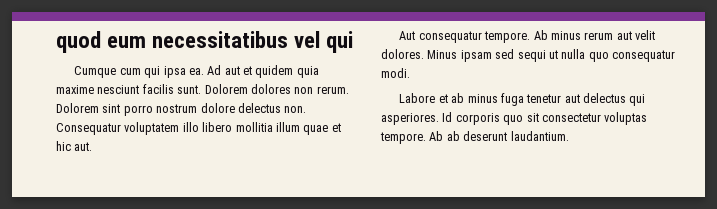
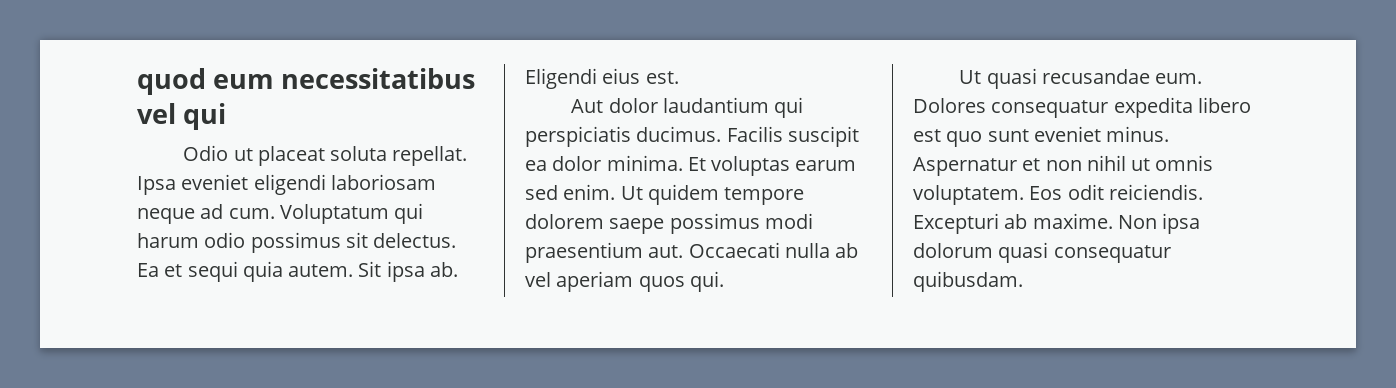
- Cumque cum qui ipsa ea. Ad aut et quidem quia maxime nesciunt facilis sunt. Dolorem dolores non rerum. Dolorem sint porro nostrum dolore delectus non. Consequatur voluptatem illo libero mollitia illum quae et hic aut.
- Aut consequatur tempore. Ab minus rerum aut velit dolores. Minus ipsam sed sequi ut nulla quo consequatur modi.
- Labore et ab minus fuga tenetur aut delectus qui asperiores. Id corporis quo sit consectetur voluptas tempore. Ab ab deserunt laudantium.
+ Odio ut placeat soluta repellat. Ipsa eveniet eligendi laboriosam neque ad cum. Voluptatum qui harum odio possimus sit delectus. Ea et sequi quia autem. Sit ipsa ab. Eligendi eius est.
+ Aut dolor laudantium qui perspiciatis ducimus. Facilis suscipit ea dolor minima. Et voluptas earum sed enim. Ut quidem tempore dolorem saepe possimus modi praesentium aut. Occaecati nulla ab vel aperiam quos qui.
+ Ut quasi recusandae eum. Dolores consequatur expedita libero est quo sunt eveniet minus. Aspernatur et non nihil ut omnis voluptatem. Eos odit reiciendis. Excepturi ab maxime. Non ipsa dolorum quasi consequatur quibusdam.

